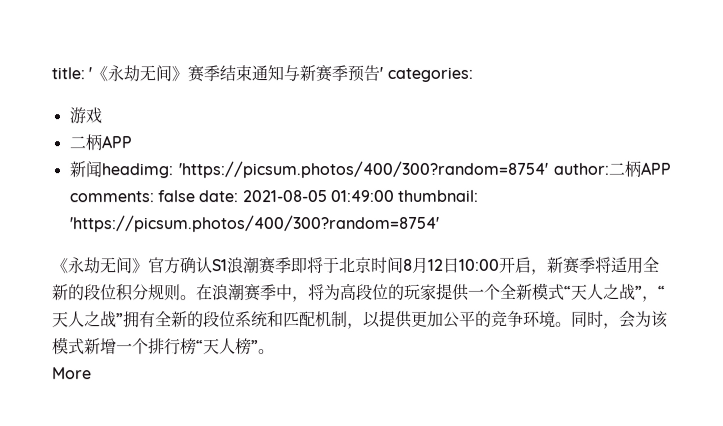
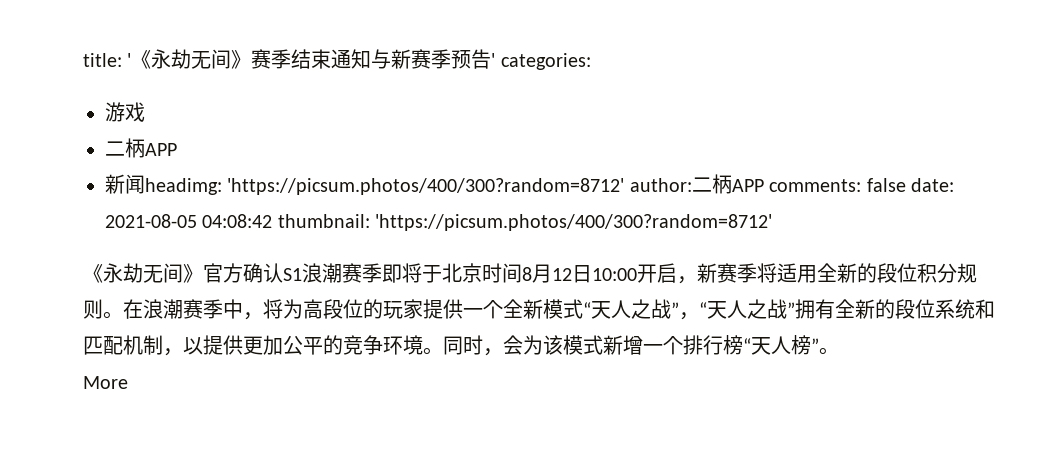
- 新闻headimg: 'https://picsum.photos/400/300?random=8754' author:二柄APP comments: false date: 2021-08-05 01:49:00 thumbnail: 'https://picsum.photos/400/300?random=8754'
+ 新闻headimg: 'https://picsum.photos/400/300?random=8712' author:二柄APP comments: false date: 2021-08-05 04:08:42 thumbnail: 'https://picsum.photos/400/300?random=8712'

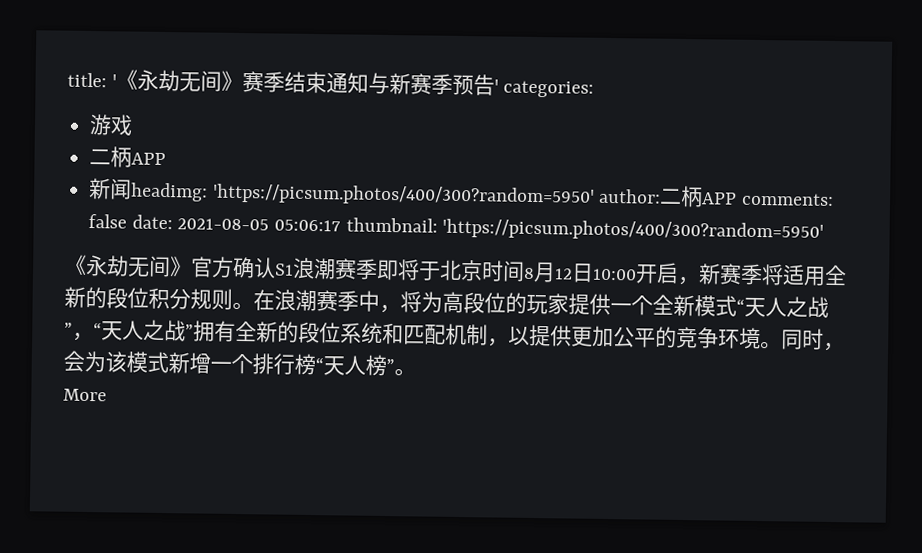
- 新闻headimg: 'https://picsum.photos/400/300?random=8712' author:二柄APP comments: false date: 2021-08-05 04:08:42 thumbnail: 'https://picsum.photos/400/300?random=8712'
+ 新闻headimg: 'https://picsum.photos/400/300?random=5950' author:二柄APP comments: false date: 2021-08-05 05:06:17 thumbnail: 'https://picsum.photos/400/300?random=5950'

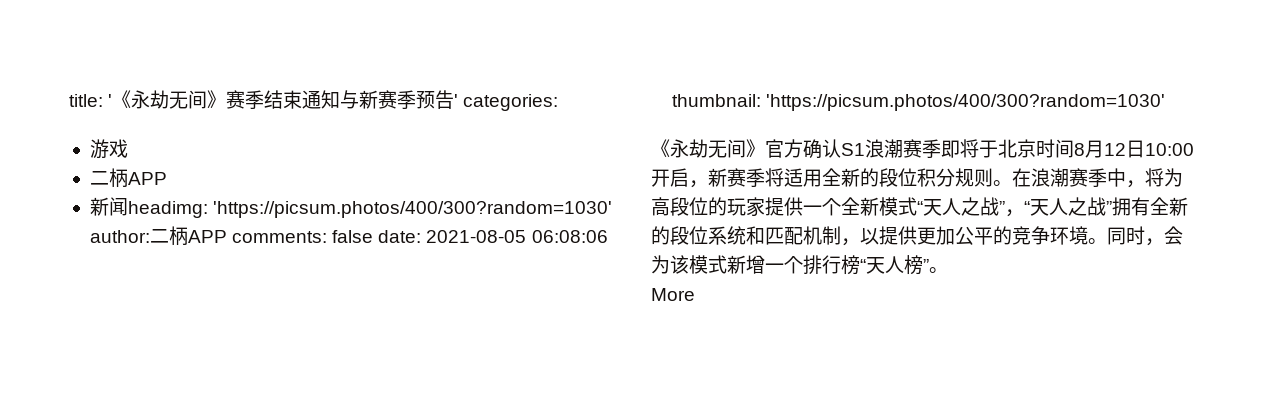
- 新闻headimg: 'https://picsum.photos/400/300?random=5950' author:二柄APP comments: false date: 2021-08-05 05:06:17 thumbnail: 'https://picsum.photos/400/300?random=5950'
+ 新闻headimg: 'https://picsum.photos/400/300?random=1030' author:二柄APP comments: false date: 2021-08-05 06:08:06 thumbnail: 'https://picsum.photos/400/300?random=1030'

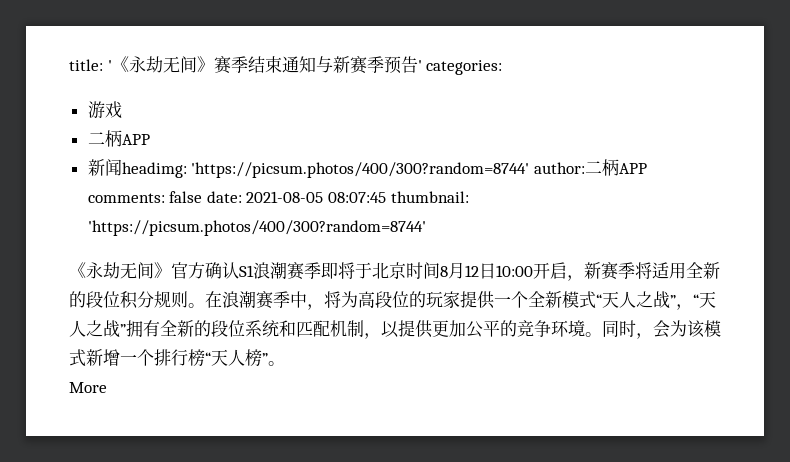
- 新闻headimg: 'https://picsum.photos/400/300?random=1030' author:二柄APP comments: false date: 2021-08-05 06:08:06 thumbnail: 'https://picsum.photos/400/300?random=1030'
+ 新闻headimg: 'https://picsum.photos/400/300?random=8744' author:二柄APP comments: false date: 2021-08-05 08:07:45 thumbnail: 'https://picsum.photos/400/300?random=8744'

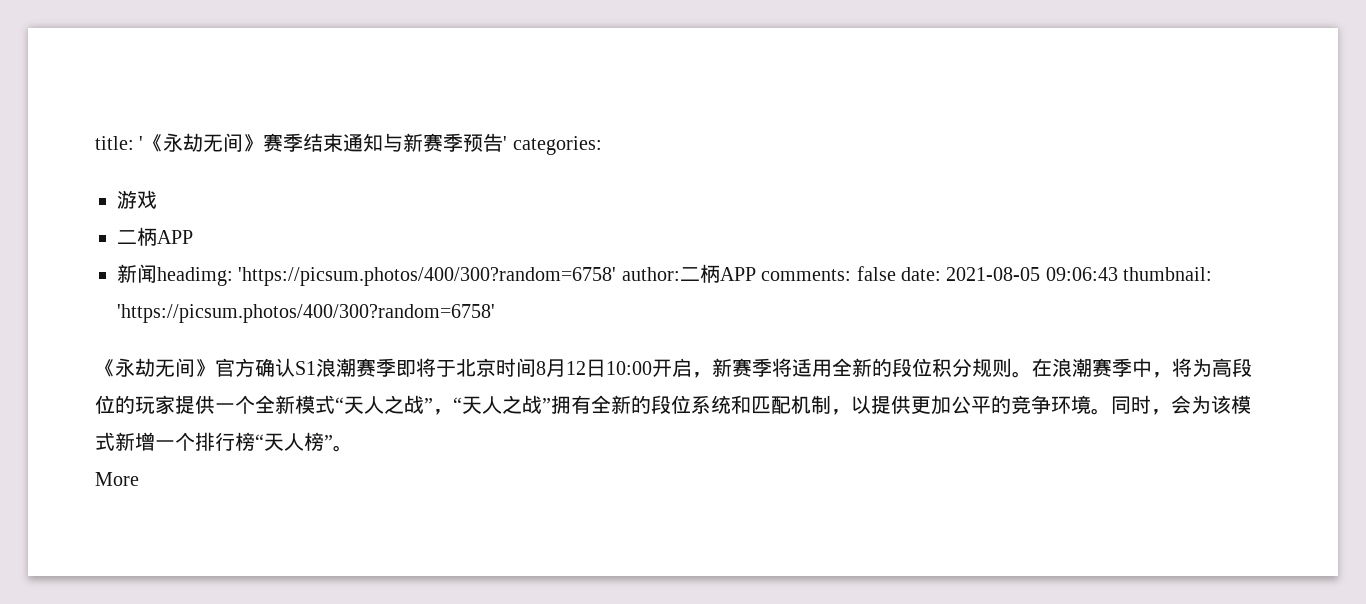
- 新闻headimg: 'https://picsum.photos/400/300?random=8744' author:二柄APP comments: false date: 2021-08-05 08:07:45 thumbnail: 'https://picsum.photos/400/300?random=8744'
+ 新闻headimg: 'https://picsum.photos/400/300?random=6758' author:二柄APP comments: false date: 2021-08-05 09:06:43 thumbnail: 'https://picsum.photos/400/300?random=6758'

